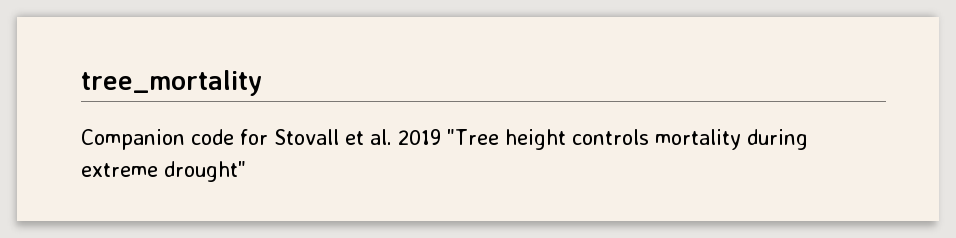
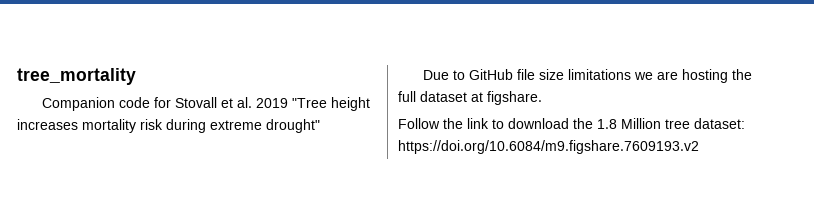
- Companion code for Stovall et al. 2019 "Tree height controls mortality during extreme drought"
+ Companion code for Stovall et al. 2019 "Tree height increases mortality risk during extreme drought"
+ Due to GitHub file size limitations we are hosting the full dataset at figshare.
+ Follow the link to download the 1.8 Million tree dataset: https://doi.org/10.6084/m9.figshare.7609193.v2

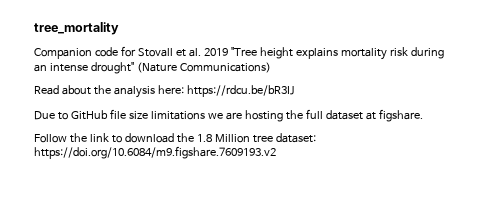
- Companion code for Stovall et al. 2019 "Tree height increases mortality risk during extreme drought"
+ Companion code for Stovall et al. 2019 "Tree height explains mortality risk during an intense drought" (Nature Communications)
+ Read about the analysis here: https://rdcu.be/bR3IJ

